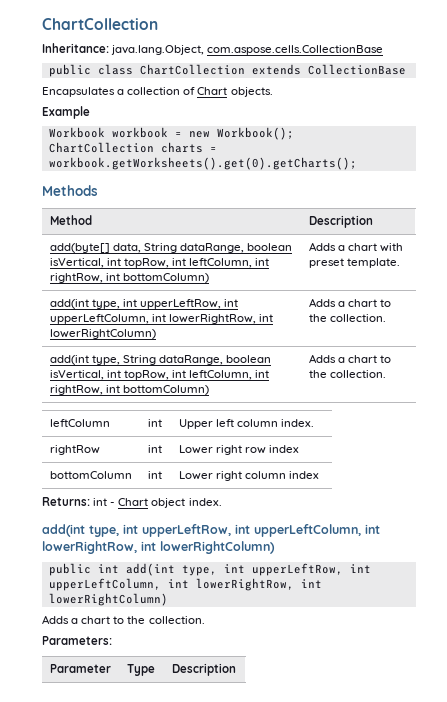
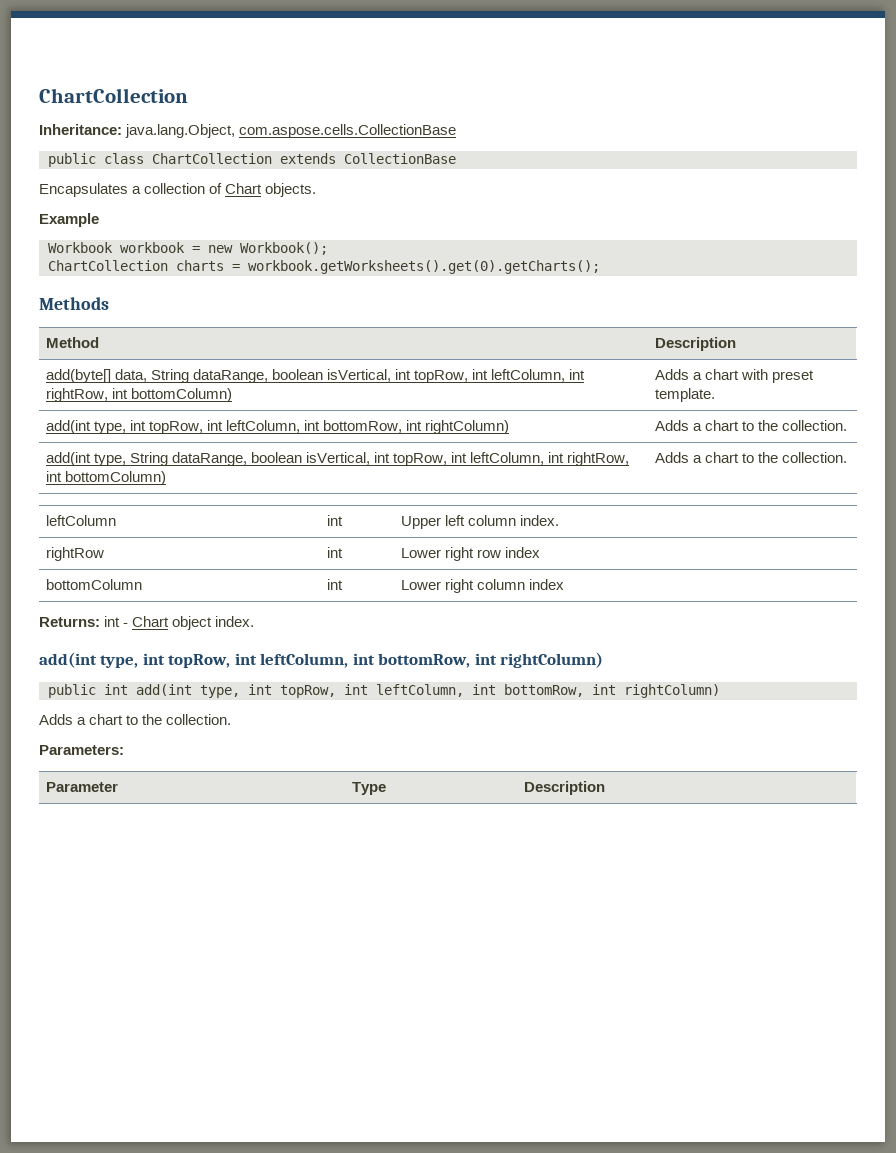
- add(int type, int upperLeftRow, int upperLeftColumn, int lowerRightRow, int lowerRightColumn) | Adds a chart to the collection.
+ add(int type, int topRow, int leftColumn, int bottomRow, int rightColumn) | Adds a chart to the collection.
  Returns: int - Chart object index.
- add(int type, int upperLeftRow, int upperLeftColumn, int lowerRightRow, int lowerRightColumn)
+ add(int type, int topRow, int leftColumn, int bottomRow, int rightColumn)
- public int add(int type, int upperLeftRow, int upperLeftColumn, int lowerRightRow, int lowerRightColumn)
+ public int add(int type, int topRow, int leftColumn, int bottomRow, int rightColumn)

